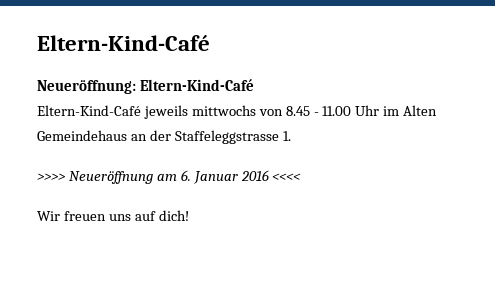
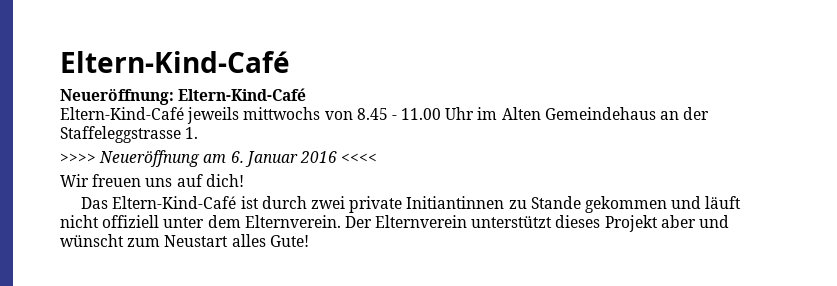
+ Das Eltern-Kind-Café ist durch zwei private Initiantinnen zu Stande gekommen und läuft nicht offiziell unter dem Elternverein. Der Elternverein unterstützt dieses Projekt aber und wünscht zum Neustart alles Gute!

